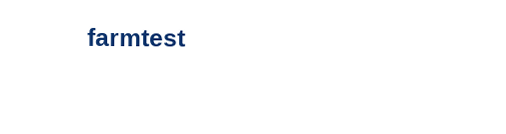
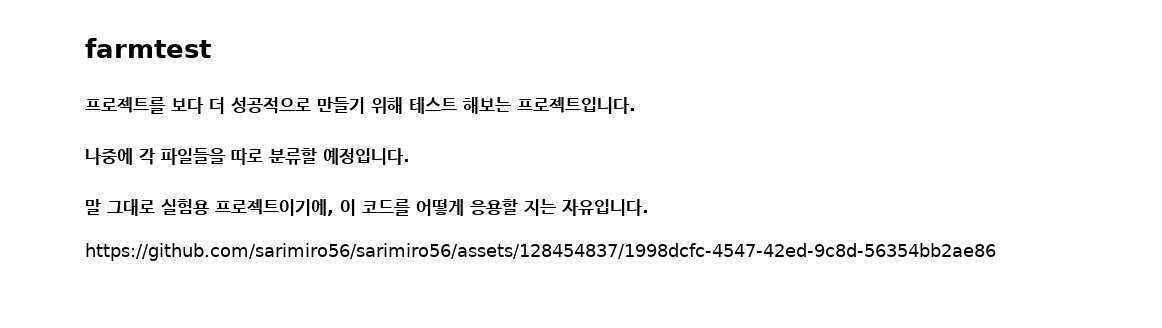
+ 프로젝트를 보다 더 성공적으로 만들기 위해 테스트 해보는 프로젝트입니다.
+ 나중에 각 파일들을 따로 분류할 예정입니다.
+ 말 그대로 실험용 프로젝트이기에, 이 코드를 어떻게 응용할 지는 자유입니다.
+ https://github.com/sarimiro56/sarimiro56/assets/128454837/1998dcfc-4547-42ed-9c8d-56354bb2ae86

